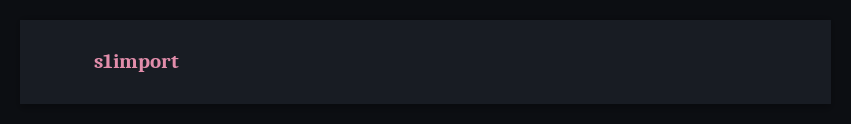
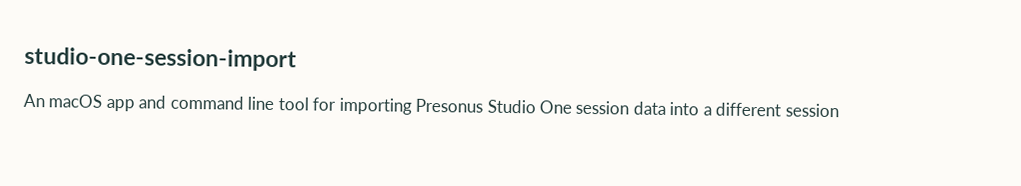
- s1import
+ studio-one-session-import
+ An macOS app and command line tool for importing Presonus Studio One session data into a different session

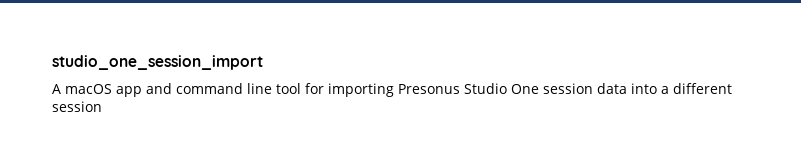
- studio-one-session-import
- An macOS app and command line tool for importing Presonus Studio One session data into a different session
+ studio_one_session_import
+ A macOS app and command line tool for importing Presonus Studio One session data into a different session

